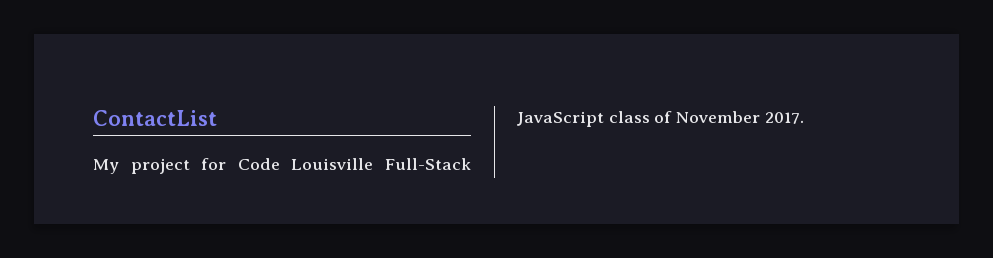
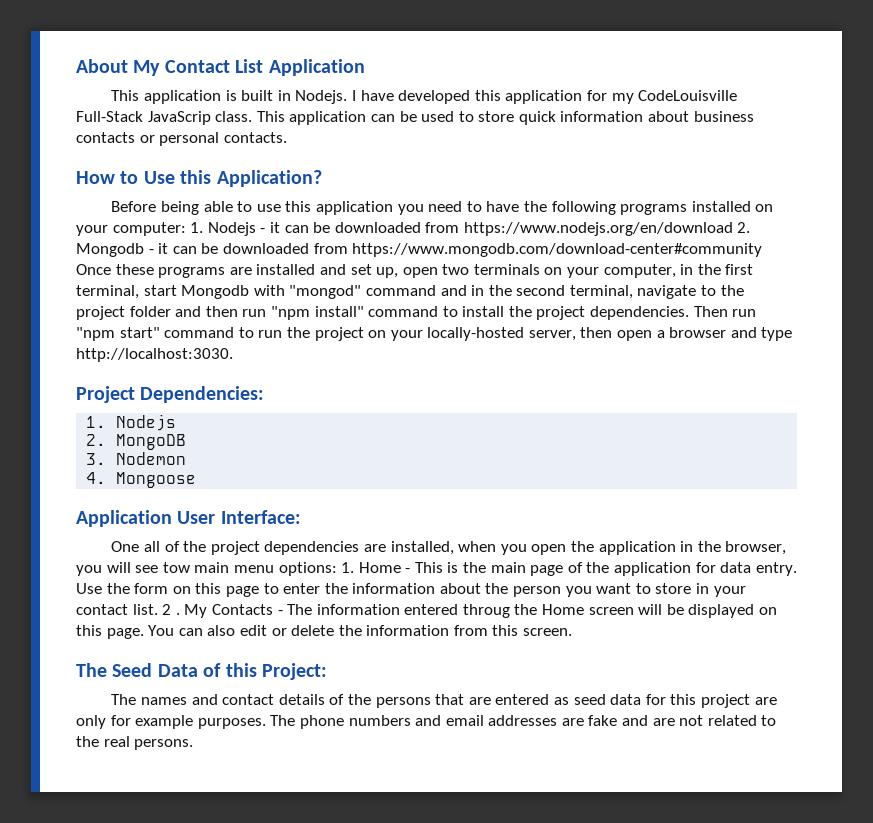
- ContactList
- My project for Code Louisville Full-Stack JavaScript class of November 2017.
+ About My Contact List Application
+ This application is built in Nodejs. I have developed this application for my CodeLouisville Full-Stack JavaScrip class. This application can be used to store quick information about business contacts or personal contacts.
+ How to Use this Application?
+ Before being able to use this application you need to have the following programs installed on your computer: 1. Nodejs - it can be downloaded from https://www.nodejs.org/en/download 2. Mongodb - it can be downloaded from https://www.mongodb.com/download-center#community Once these programs are installed and set up, open two terminals on your computer, in the first terminal, start Mongodb with "mongod" command and in the second terminal, navigate to the project folder and then run "npm install" command to install the project dependencies. Then run "npm start" command to run the project on your locally-hosted server, then open a browser and type http://localhost:3030.
+ Project Dependencies:
+ 1. Nodejs
+ 2. MongoDB
+ 3. Nodemon
+ 4. Mongoose
+ Application User Interface:
+ One all of the project dependencies are installed, when you open the application in the browser, you will see tow main menu options: 1. Home - This is the main page of the application for data entry. Use the form on this page to enter the information about the person you want to store in your contact list. 2 . My Contacts - The information entered throug the Home screen will be displayed on this page. You can also edit or delete the information from this screen.
+ The Seed Data of this Project:
+ The names and contact details of the persons that are entered as seed data for this project are only for example purposes. The phone numbers and email addresses are fake and are not related to the real persons.

